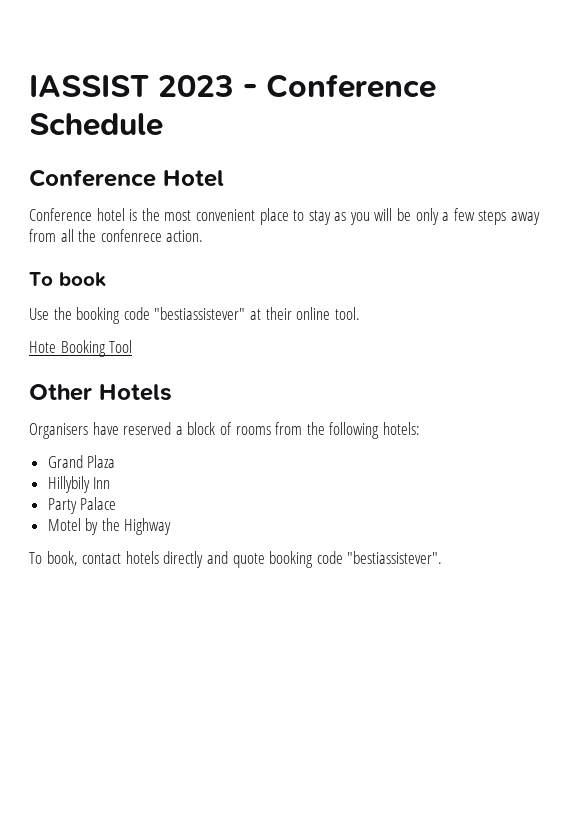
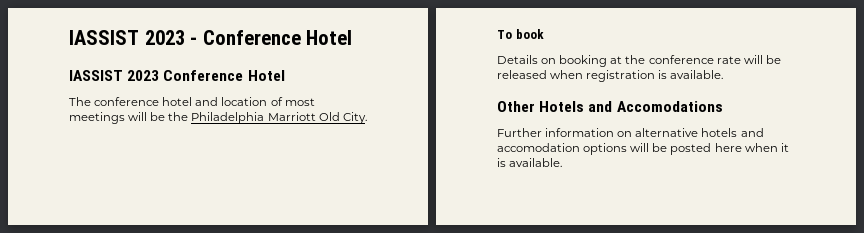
- IASSIST 2023 - Conference Schedule
- Conference Hotel
- Conference hotel is the most convenient place to stay as you will be only a few steps away from all the confenrece action.
+ IASSIST 2023 - Conference Hotel
+ IASSIST 2023 Conference Hotel
+ The conference hotel and location of most meetings will be the Philadelphia Marriott Old City.
  To book
- Use the booking code "bestiassistever" at their online tool.
- Hote Booking Tool
- Other Hotels
- Organisers have reserved a block of rooms from the following hotels:
- Grand Plaza
- Hillybily Inn
- Party Palace
- Motel by the Highway
- To book, contact hotels directly and quote booking code "bestiassistever".
+ Details on booking at the conference rate will be released when registration is available.
+ Other Hotels and Accomodations
+ Further information on alternative hotels and accomodation options will be posted here when it is available.

